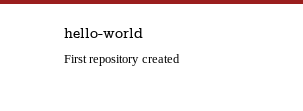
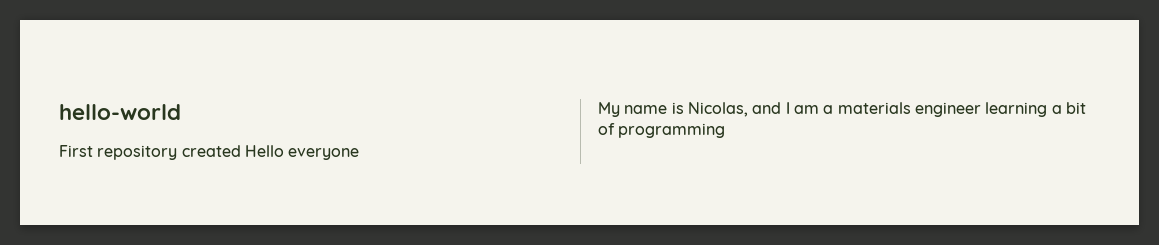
- First repository created
+ First repository created Hello everyone
+ My name is Nicolas, and I am a materials engineer learning a bit of programming

